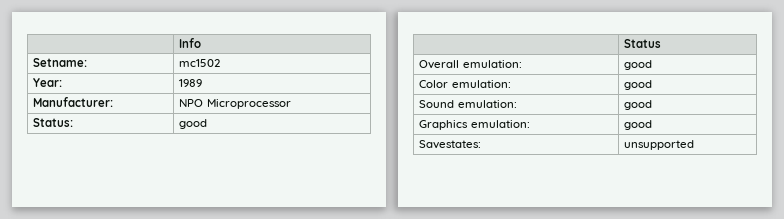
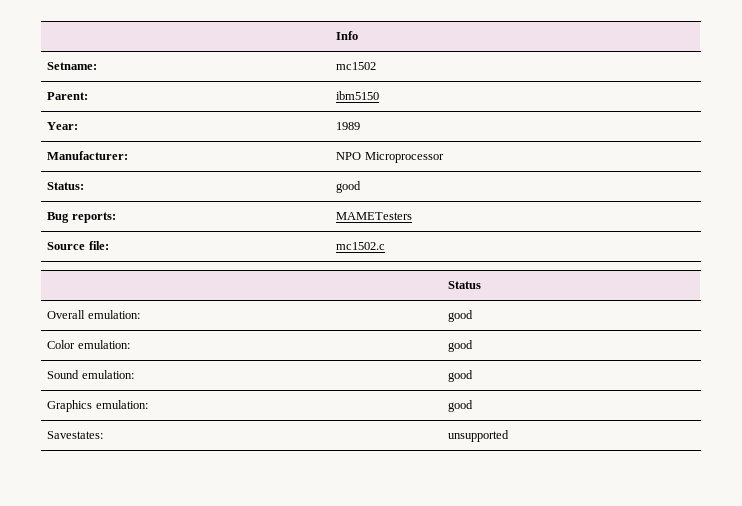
+ Parent: | ibm5150
+ Bug reports: | MAMETesters
+ Source file: | mc1502.c

